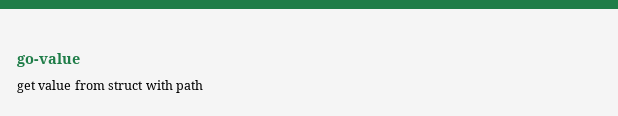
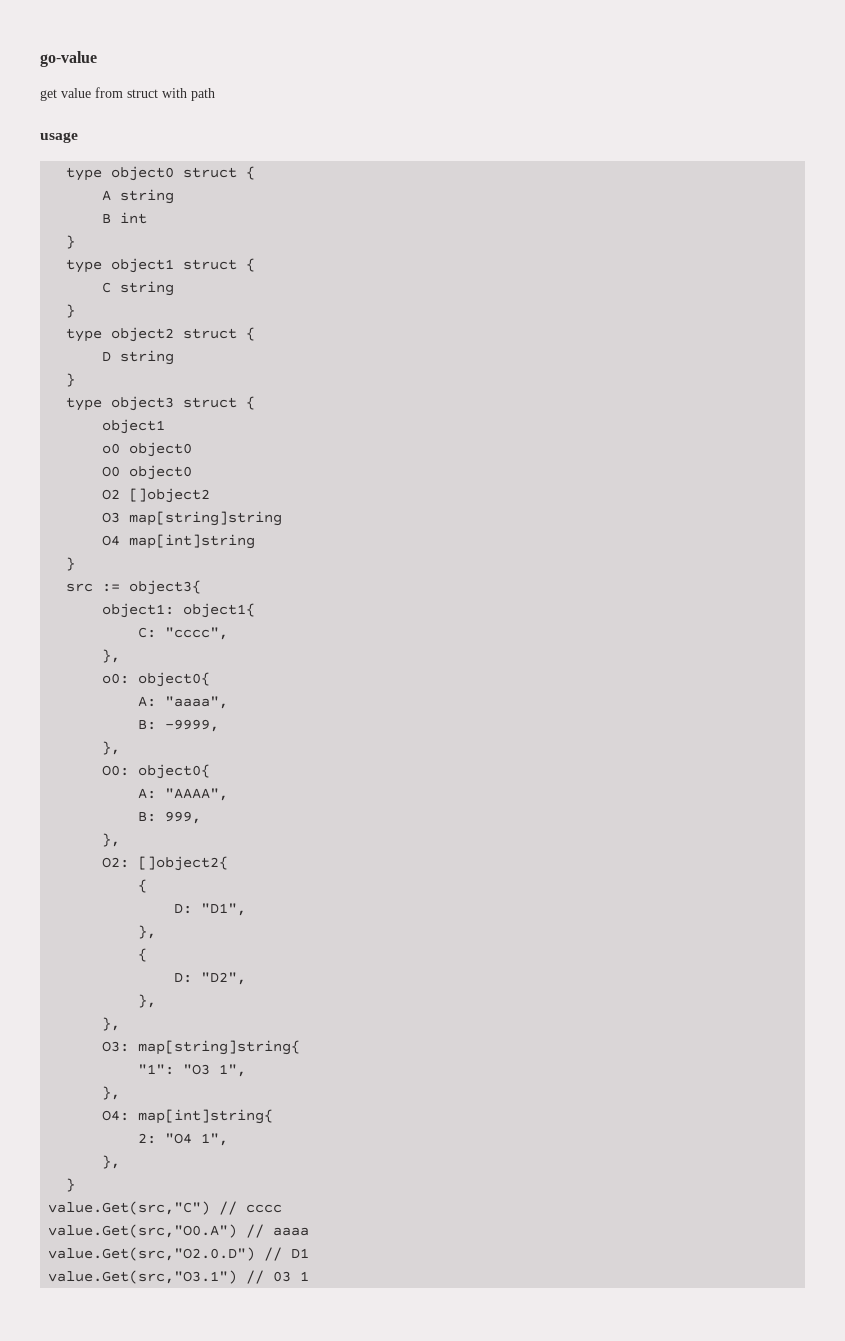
+ usage
+ type object0 struct {
+ A string
+ B int
+ }
+ type object1 struct {
+ C string
+ }
+ type object2 struct {
+ D string
+ }
+ type object3 struct {
+ object1
+ o0 object0
+ O0 object0
+ O2 []object2
+ O3 map[string]string
+ O4 map[int]string
+ }
+ src := object3{
+ object1: object1{
+ C: "cccc",
+ },
+ o0: object0{
+ A: "aaaa",
+ B: -9999,
+ },
+ O0: object0{
+ A: "AAAA",
+ B: 999,
+ },
+ O2: []object2{
+ {
+ D: "D1",
+ },
+ {
+ D: "D2",
+ },
+ },
+ O3: map[string]string{
+ "1": "O3 1",
+ },
+ O4: map[int]string{
+ 2: "O4 1",
+ },
+ }
+ value.Get(src,"C") // cccc
+ value.Get(src,"O0.A") // aaaa
+ value.Get(src,"O2.0.D") // D1
+ value.Get(src,"O3.1") // 03 1

